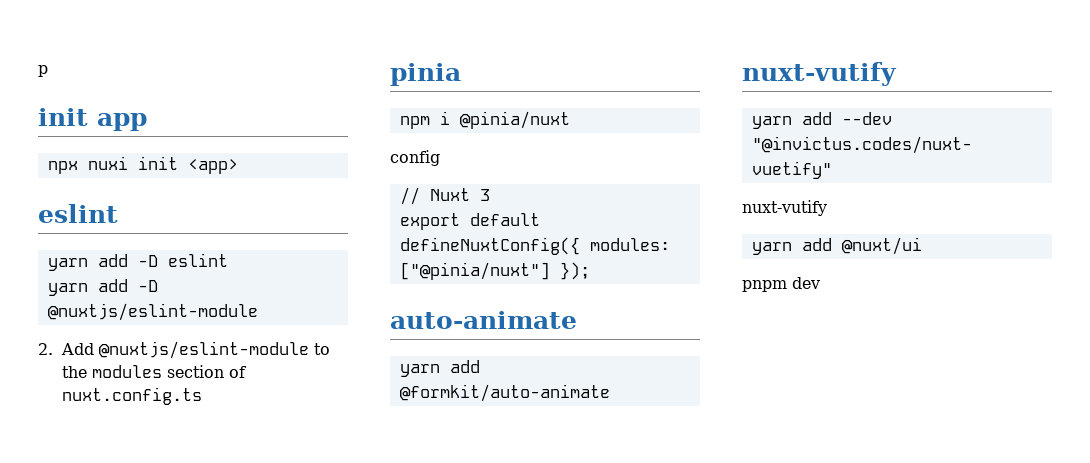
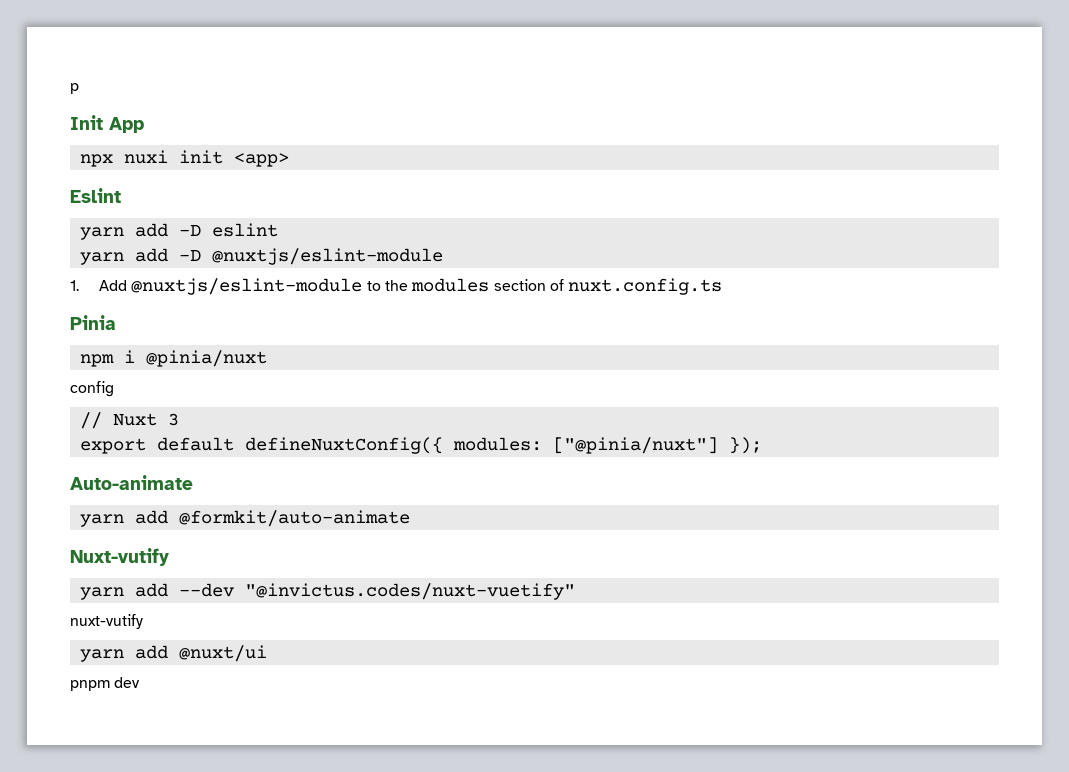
- init app
+ Init App
  npx nuxi init <app>
- eslint
+ Eslint
- 2. Add @nuxtjs/eslint-module to the modules section of nuxt.config.ts
+ 1. Add @nuxtjs/eslint-module to the modules section of nuxt.config.ts
- pinia
+ Pinia
- auto-animate
+ Auto-animate
  yarn add @formkit/auto-animate
- nuxt-vutify
+ Nuxt-vutify

